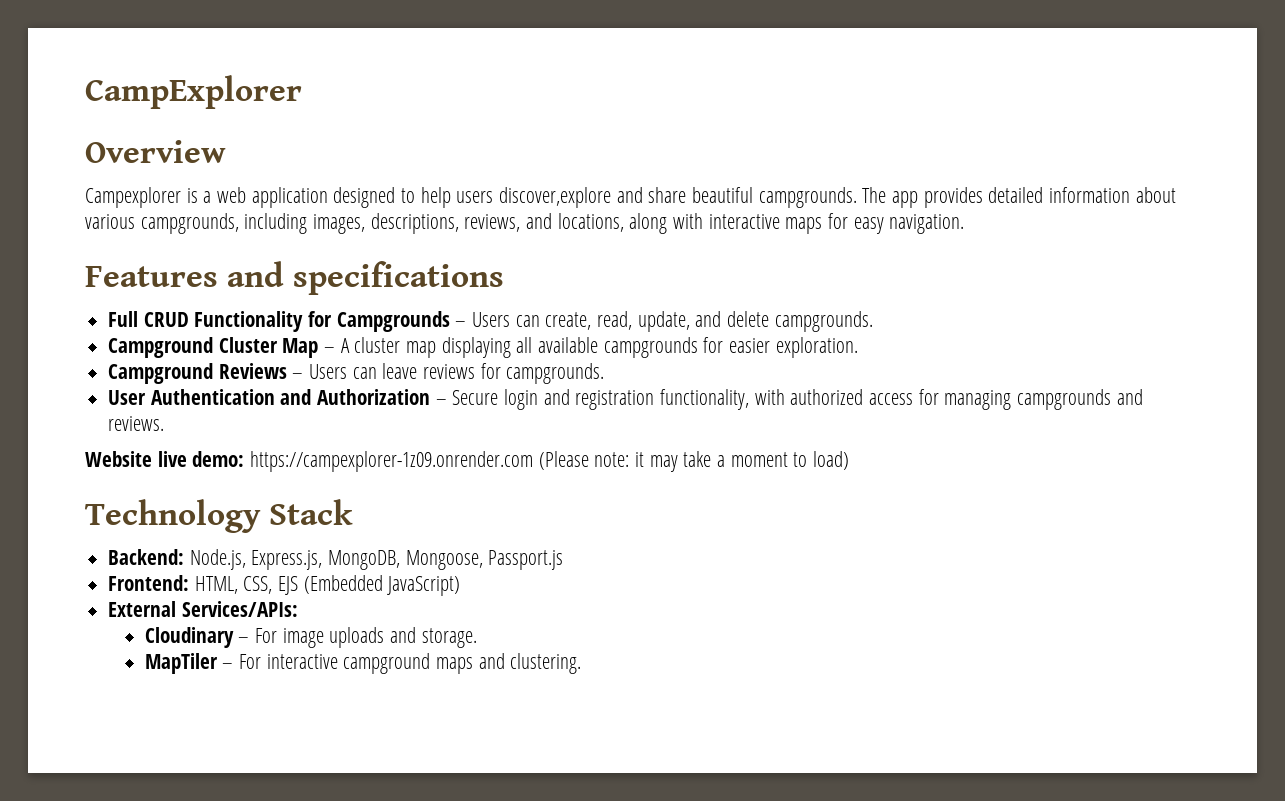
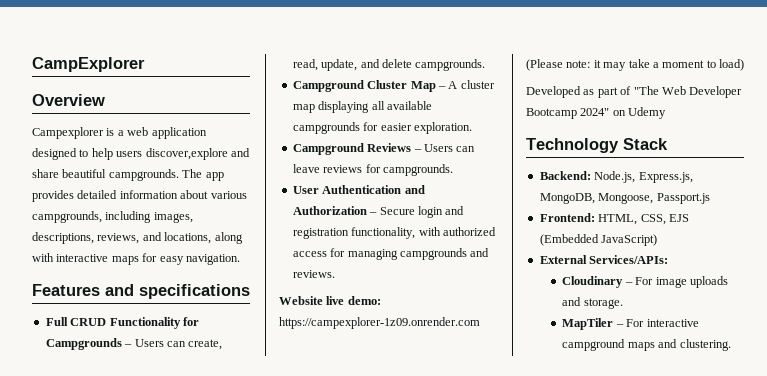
+ Developed as part of "The Web Developer Bootcamp 2024" on Udemy

